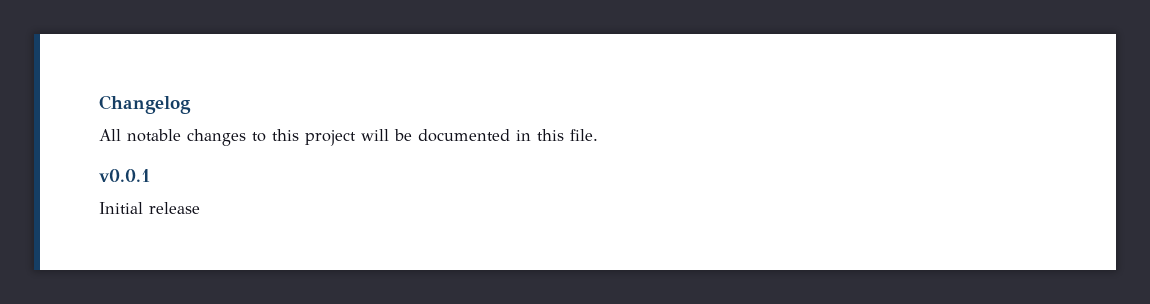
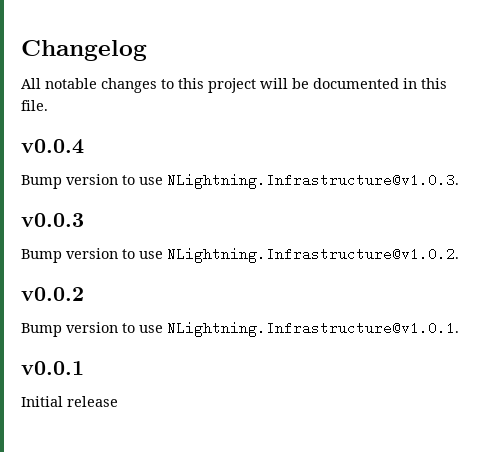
+ v0.0.4
+ Bump version to use NLightning.Infrastructure@v1.0.3.
+ v0.0.3
+ Bump version to use NLightning.Infrastructure@v1.0.2.
+ v0.0.2
+ Bump version to use NLightning.Infrastructure@v1.0.1.

